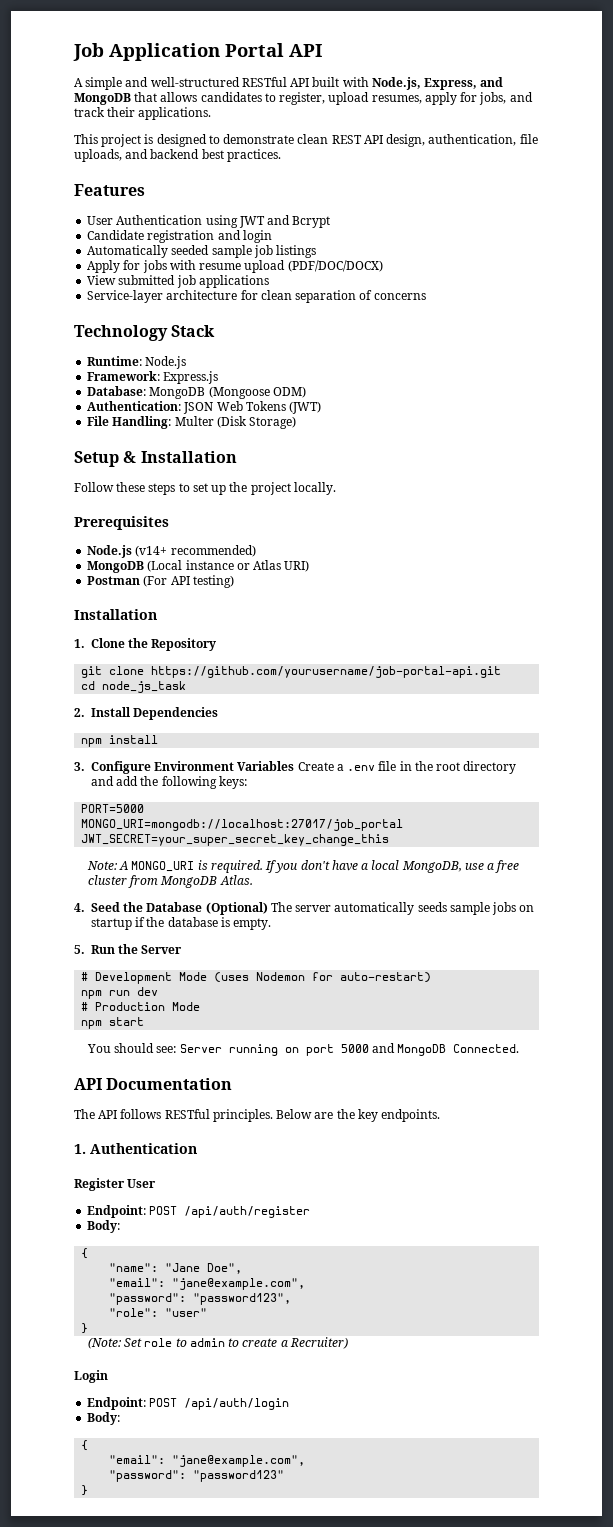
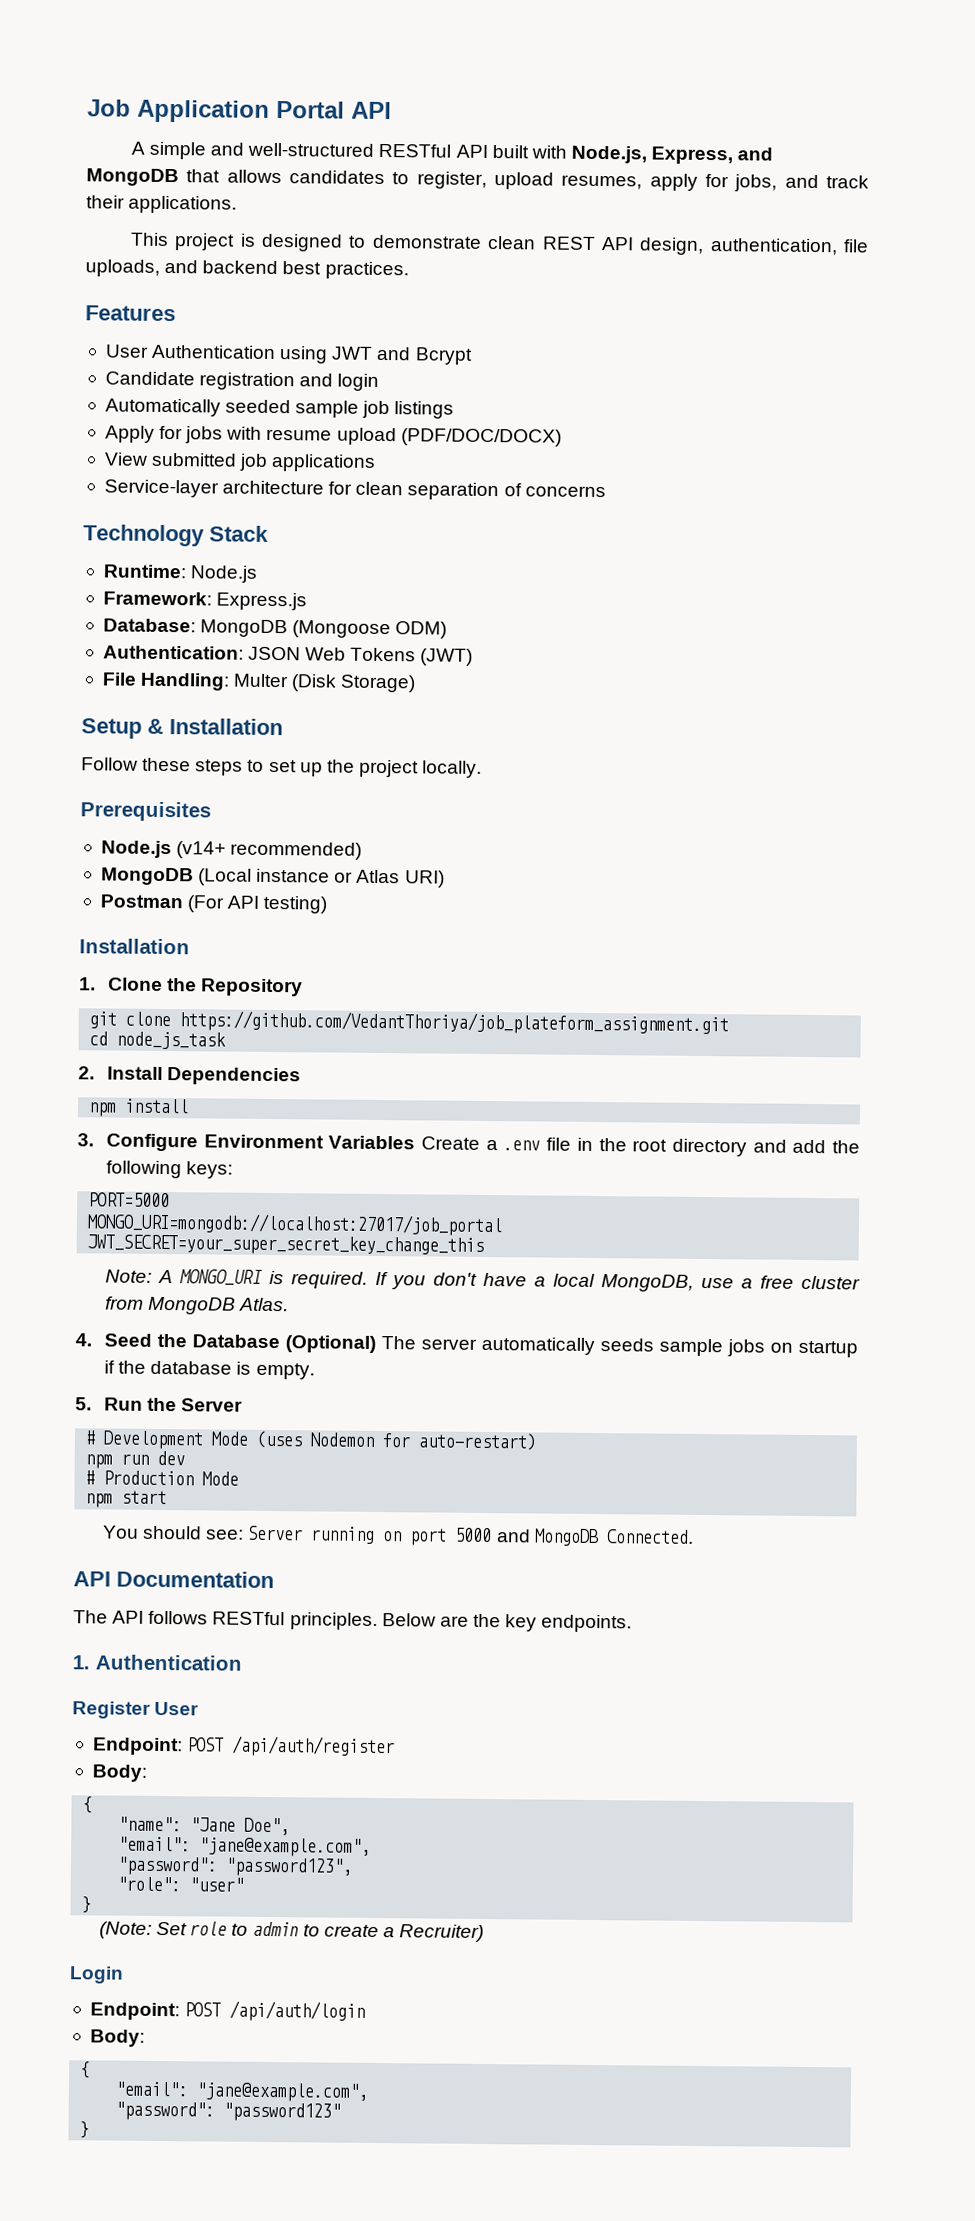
- git clone https://github.com/yourusername/job-portal-api.git
+ git clone https://github.com/VedantThoriya/job_plateform_assignment.git

